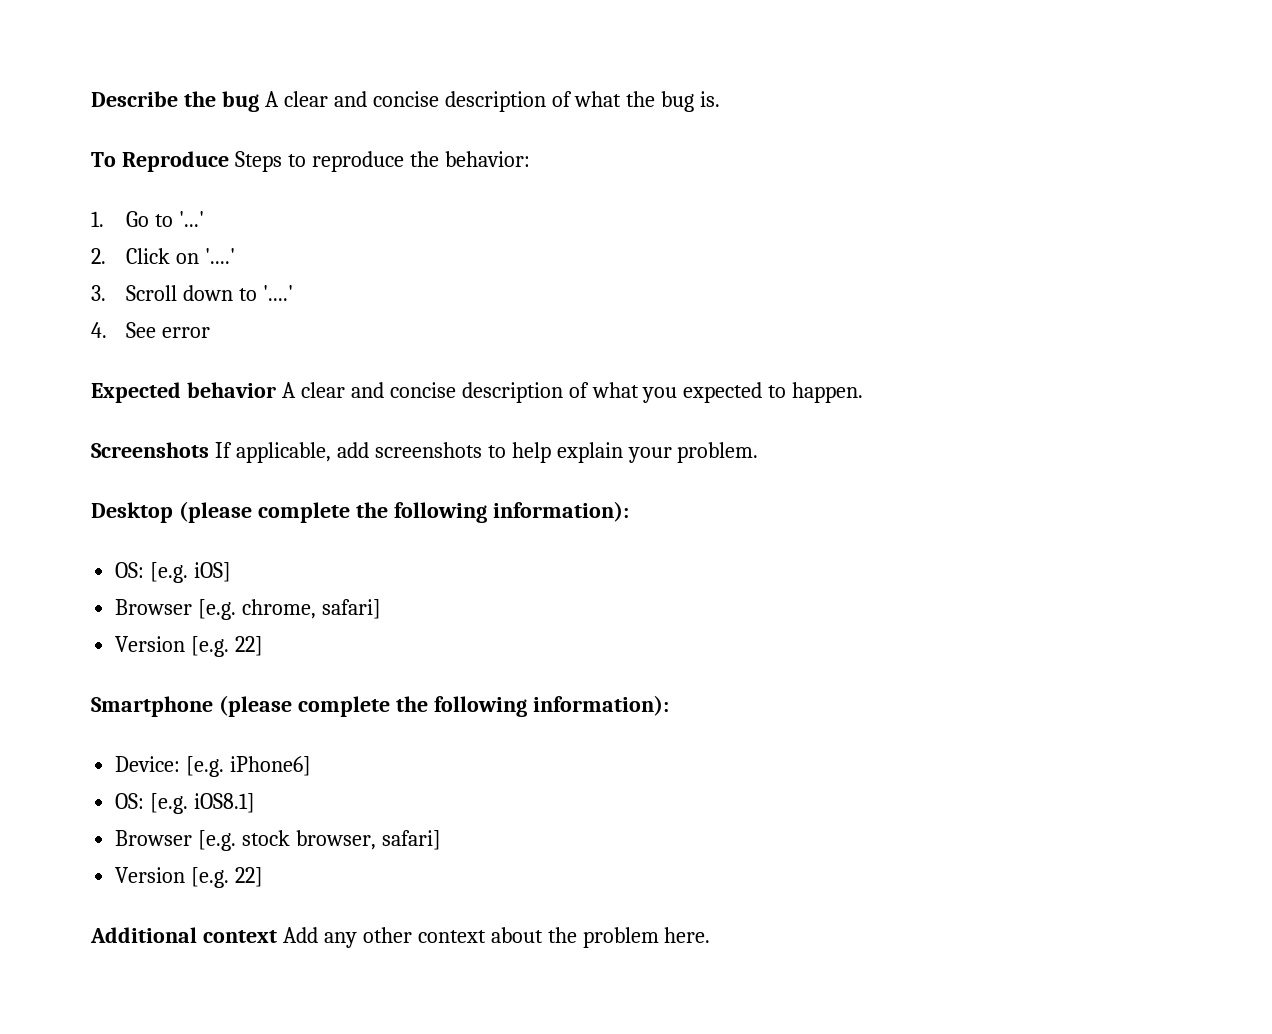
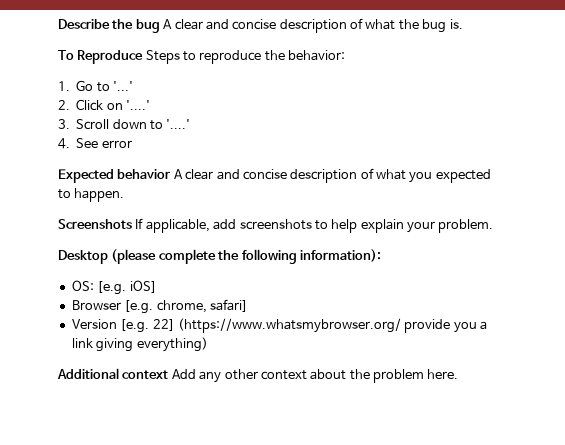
  Browser [e.g. chrome, safari]
- Version [e.g. 22]
- Smartphone (please complete the following information):
- Device: [e.g. iPhone6]
- OS: [e.g. iOS8.1]
- Browser [e.g. stock browser, safari]
- Version [e.g. 22]
+ Version [e.g. 22] (https://www.whatsmybrowser.org/ provide you a link giving everything)

